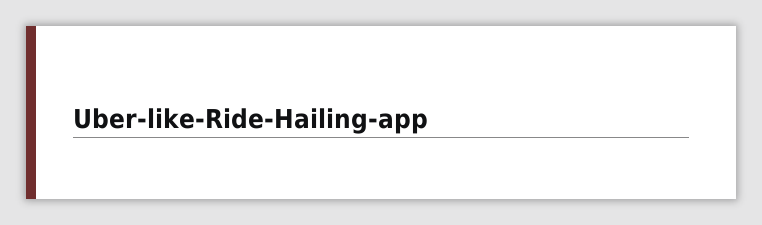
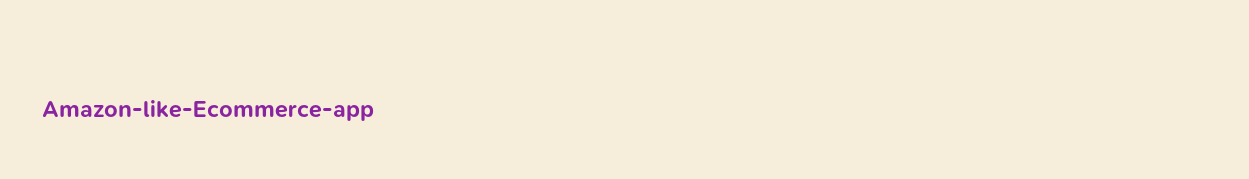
- Uber-like-Ride-Hailing-app
+ Amazon-like-Ecommerce-app

